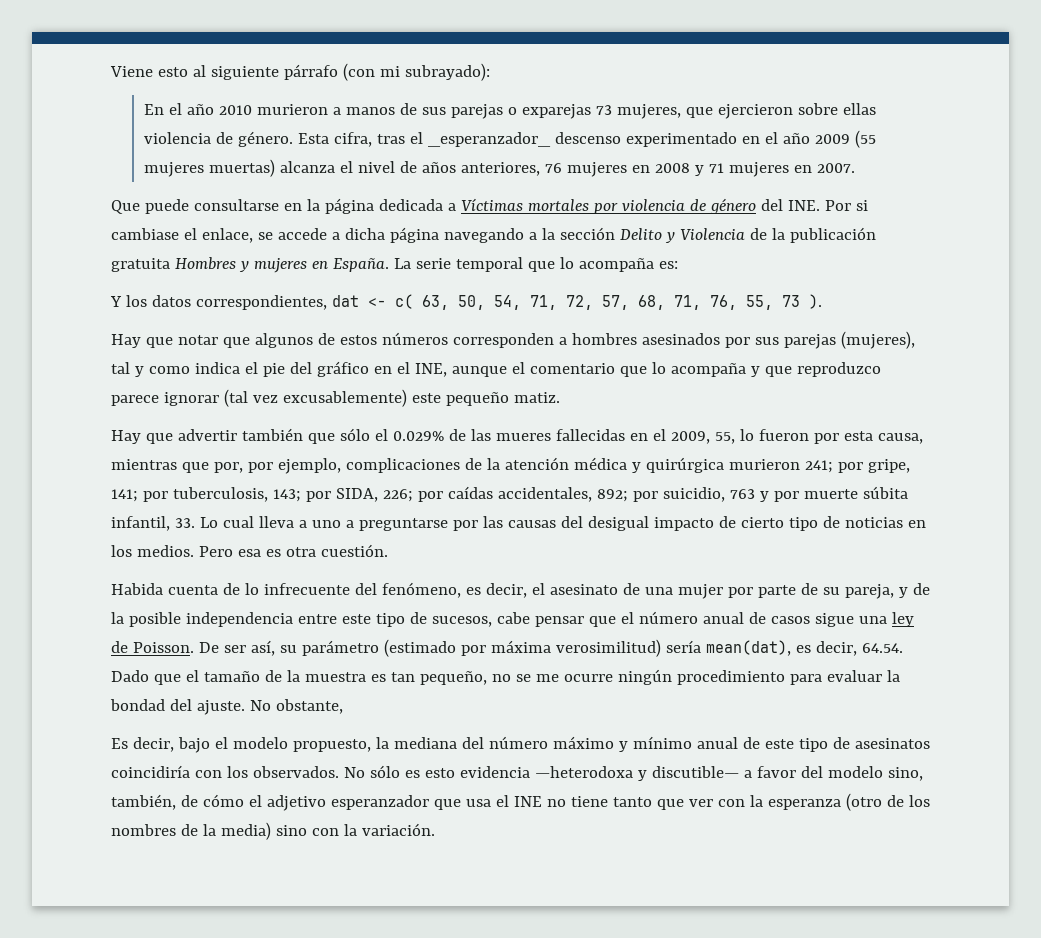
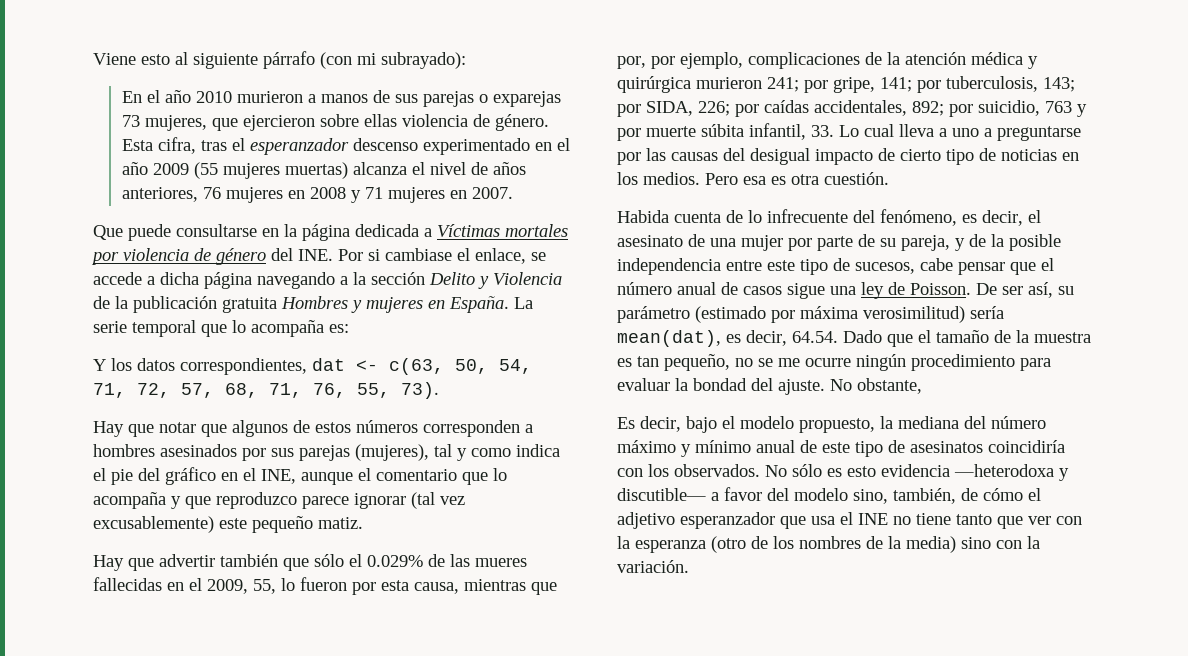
- Esta cifra, tras el _esperanzador_ descenso experimentado en el año 2009 (55 mujeres muertas) alcanza el nivel de años anteriores, 76 mujeres en 2008 y 71 mujeres en 2007.
+ Esta cifra, tras el esperanzador descenso experimentado en el año 2009 (55 mujeres muertas) alcanza el nivel de años anteriores, 76 mujeres en 2008 y 71 mujeres en 2007.
- Y los datos correspondientes, dat <- c( 63, 50, 54, 71, 72, 57, 68, 71, 76, 55, 73 ).
+ Y los datos correspondientes, dat <- c(63, 50, 54, 71, 72, 57, 68, 71, 76, 55, 73).

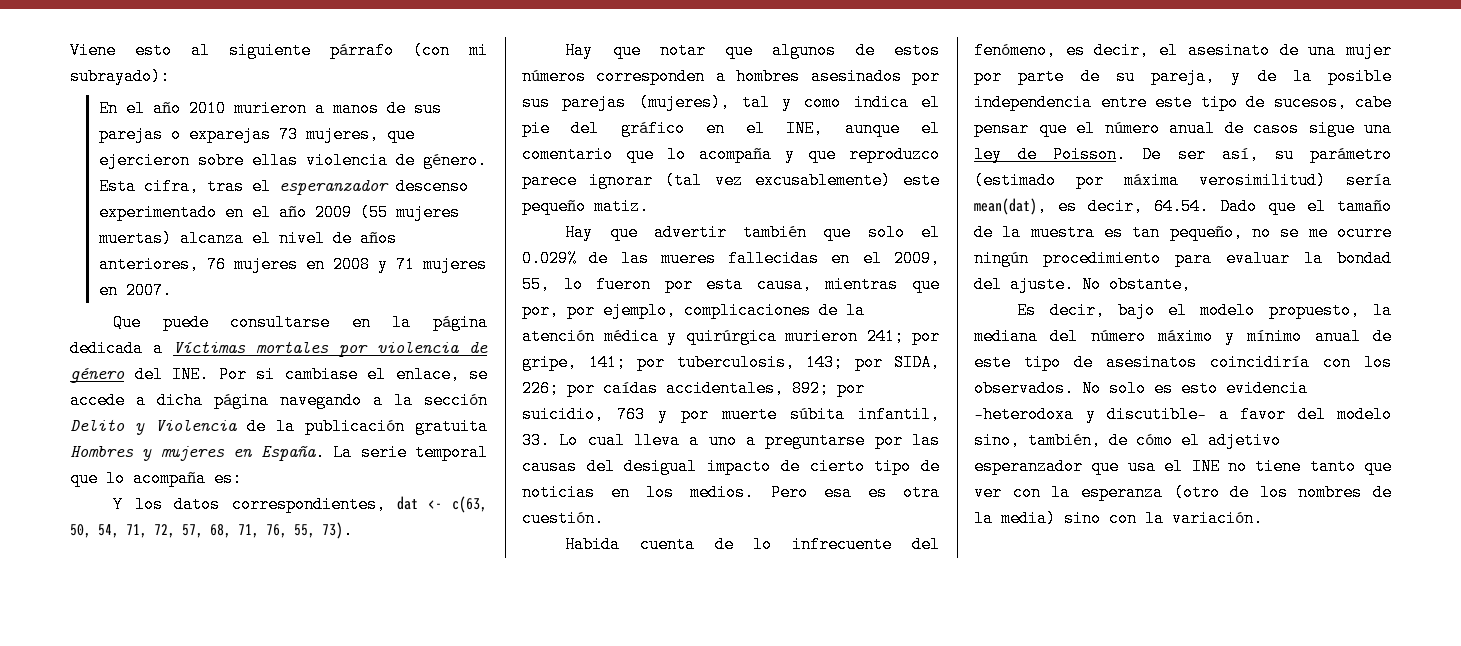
- Hay que advertir también que sólo el 0.029% de las mueres fallecidas en el 2009, 55, lo fueron por esta causa, mientras que por, por ejemplo, complicaciones de la atención médica y quirúrgica murieron 241;
+ Hay que advertir también que solo el 0.029% de las mueres fallecidas en el 2009, 55, lo fueron por esta causa, mientras que por, por ejemplo, complicaciones de la atención médica y quirúrgica murieron 241;
- No sólo es esto evidencia —heterodoxa y discutible— a favor del modelo sino, también, de cómo el adjetivo esperanzador que usa el INE no tiene tanto que ver con la esperanza (otro de los nombres de la media) sino con la variación.
+ No solo es esto evidencia —heterodoxa y discutible— a favor del modelo sino, también, de cómo el adjetivo esperanzador que usa el INE no tiene tanto que ver con la esperanza (otro de los nombres de la media) sino con la variación.

